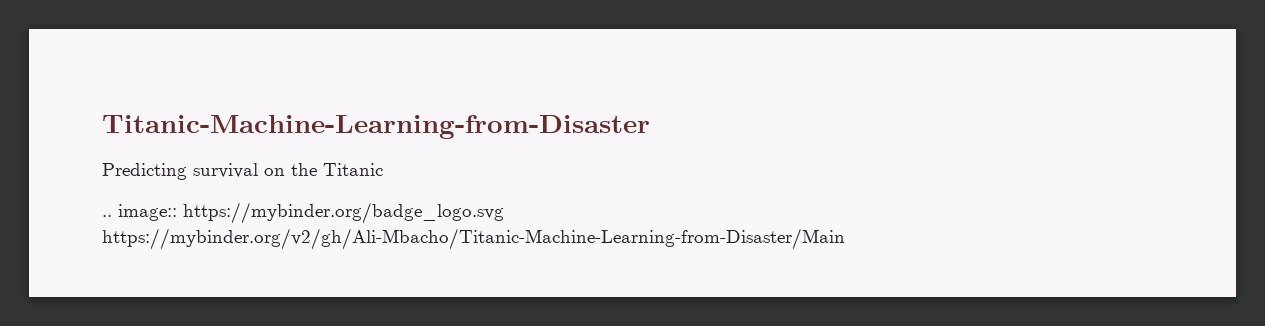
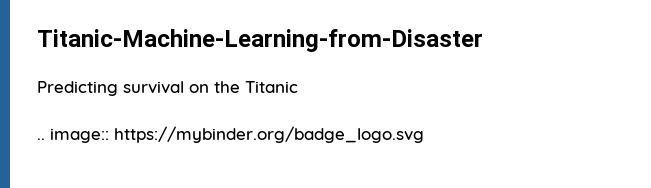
- .. image:: https://mybinder.org/badge_logo.svg https://mybinder.org/v2/gh/Ali-Mbacho/Titanic-Machine-Learning-from-Disaster/Main
+ .. image:: https://mybinder.org/badge_logo.svg

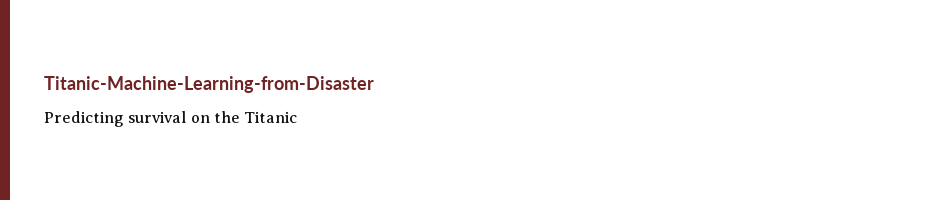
- .. image:: https://mybinder.org/badge_logo.svg

